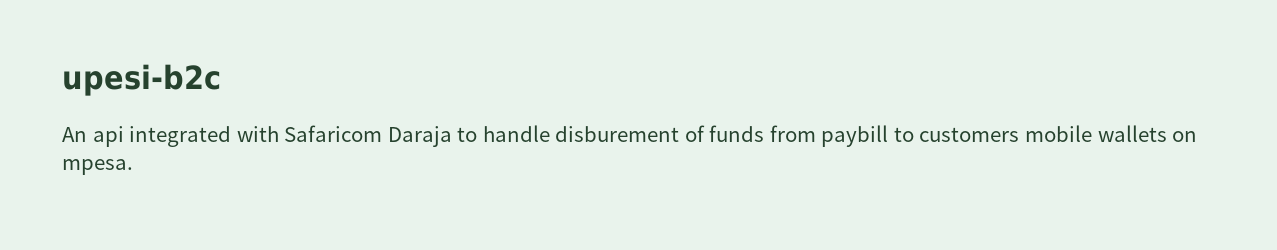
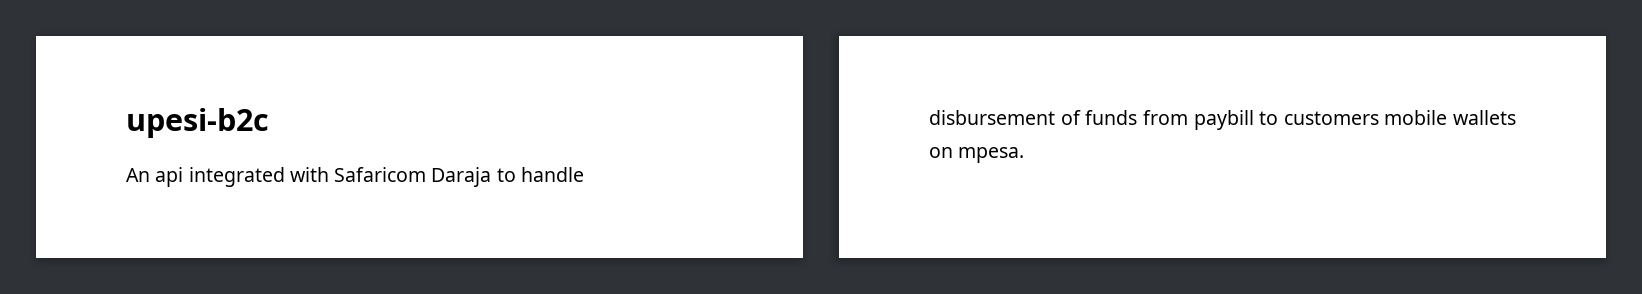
- An api integrated with Safaricom Daraja to handle disburement of funds from paybill to customers mobile wallets on mpesa.
+ An api integrated with Safaricom Daraja to handle disbursement of funds from paybill to customers mobile wallets on mpesa.

